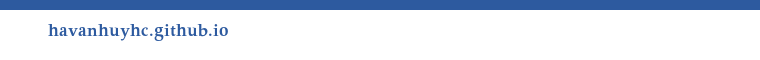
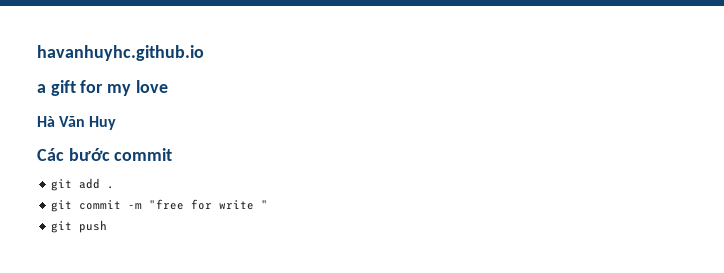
+ a gift for my love
+ Hà Văn Huy
+ Các bước commit
+ git add .
+ git commit -m "free for write "
+ git push

